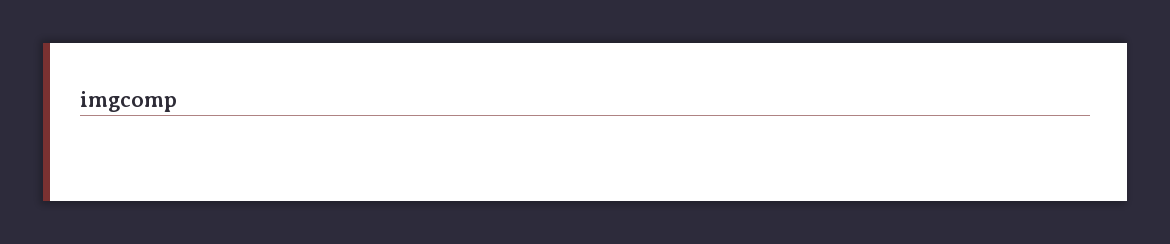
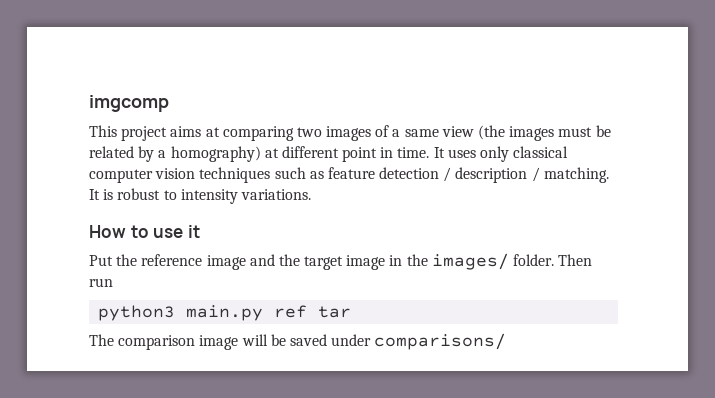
+ This project aims at comparing two images of a same view (the images must be related by a homography) at different point in time. It uses only classical computer vision techniques such as feature detection / description / matching. It is robust to intensity variations.
+ How to use it
+ Put the reference image and the target image in the images/ folder. Then run
+ python3 main.py ref tar
+ The comparison image will be saved under comparisons/

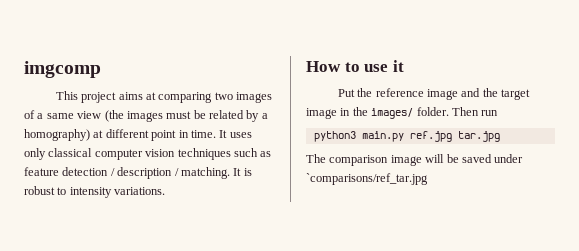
- python3 main.py ref tar
+ python3 main.py ref.jpg tar.jpg
- The comparison image will be saved under comparisons/
+ The comparison image will be saved under `comparisons/ref_tar.jpg

